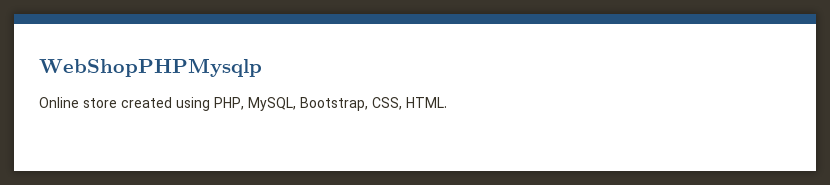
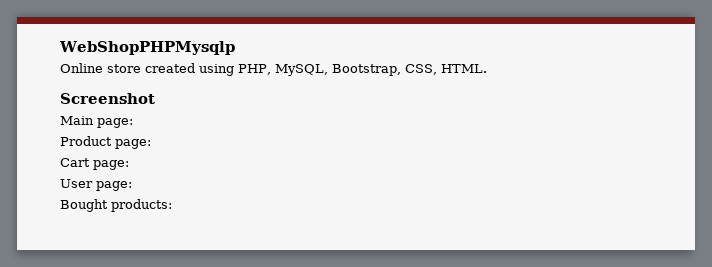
+ Screenshot
+ Main page:
+ Product page:
+ Cart page:
+ User page:
+ Bought products:

